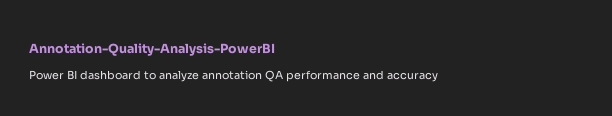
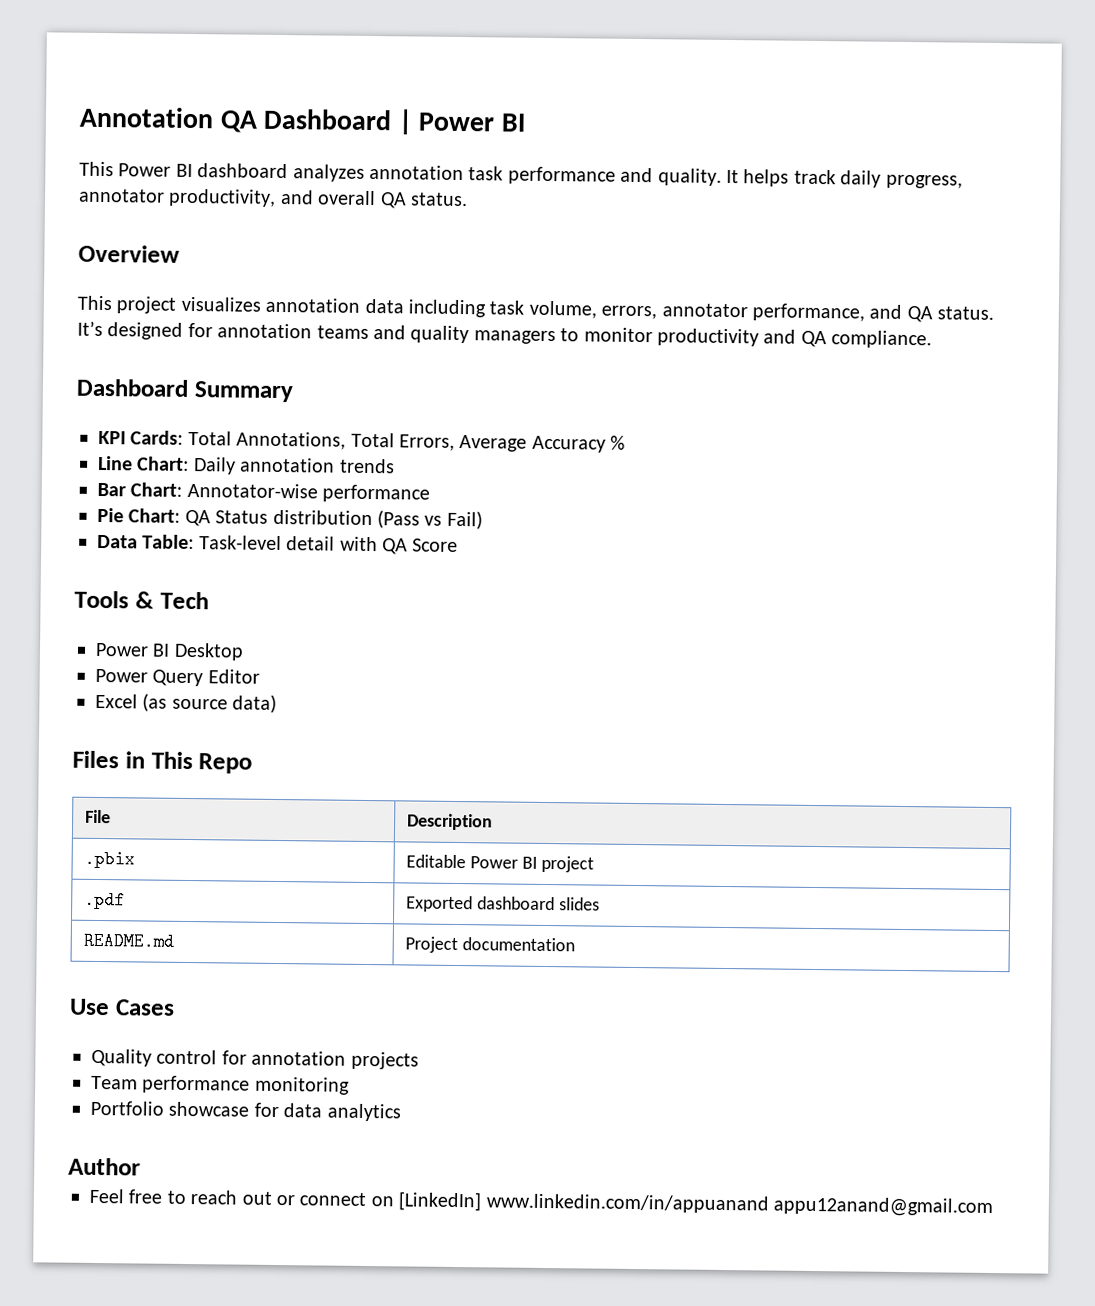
- Annotation-Quality-Analysis-PowerBI
- Power BI dashboard to analyze annotation QA performance and accuracy
+ Annotation QA Dashboard | Power BI
+ This Power BI dashboard analyzes annotation task performance and quality. It helps track daily progress, annotator productivity, and overall QA status.
+ Overview
+ This project visualizes annotation data including task volume, errors, annotator performance, and QA status. It’s designed for annotation teams and quality managers to monitor productivity and QA compliance.
+ Dashboard Summary
+ KPI Cards: Total Annotations, Total Errors, Average Accuracy %
+ Line Chart: Daily annotation trends
+ Bar Chart: Annotator-wise performance
+ Pie Chart: QA Status distribution (Pass vs Fail)
+ Data Table: Task-level detail with QA Score
+ Tools & Tech
+ Power BI Desktop
+ Power Query Editor
+ Excel (as source data)
+ Files in This Repo
+ File | Description
+ .pbix | Editable Power BI project
+ .pdf | Exported dashboard slides
+ README.md | Project documentation
+ Use Cases
+ Quality control for annotation projects
+ Team performance monitoring
+ Portfolio showcase for data analytics
+ Author
+ Feel free to reach out or connect on [LinkedIn] www.linkedin.com/in/appuanand appu12anand@gmail.com

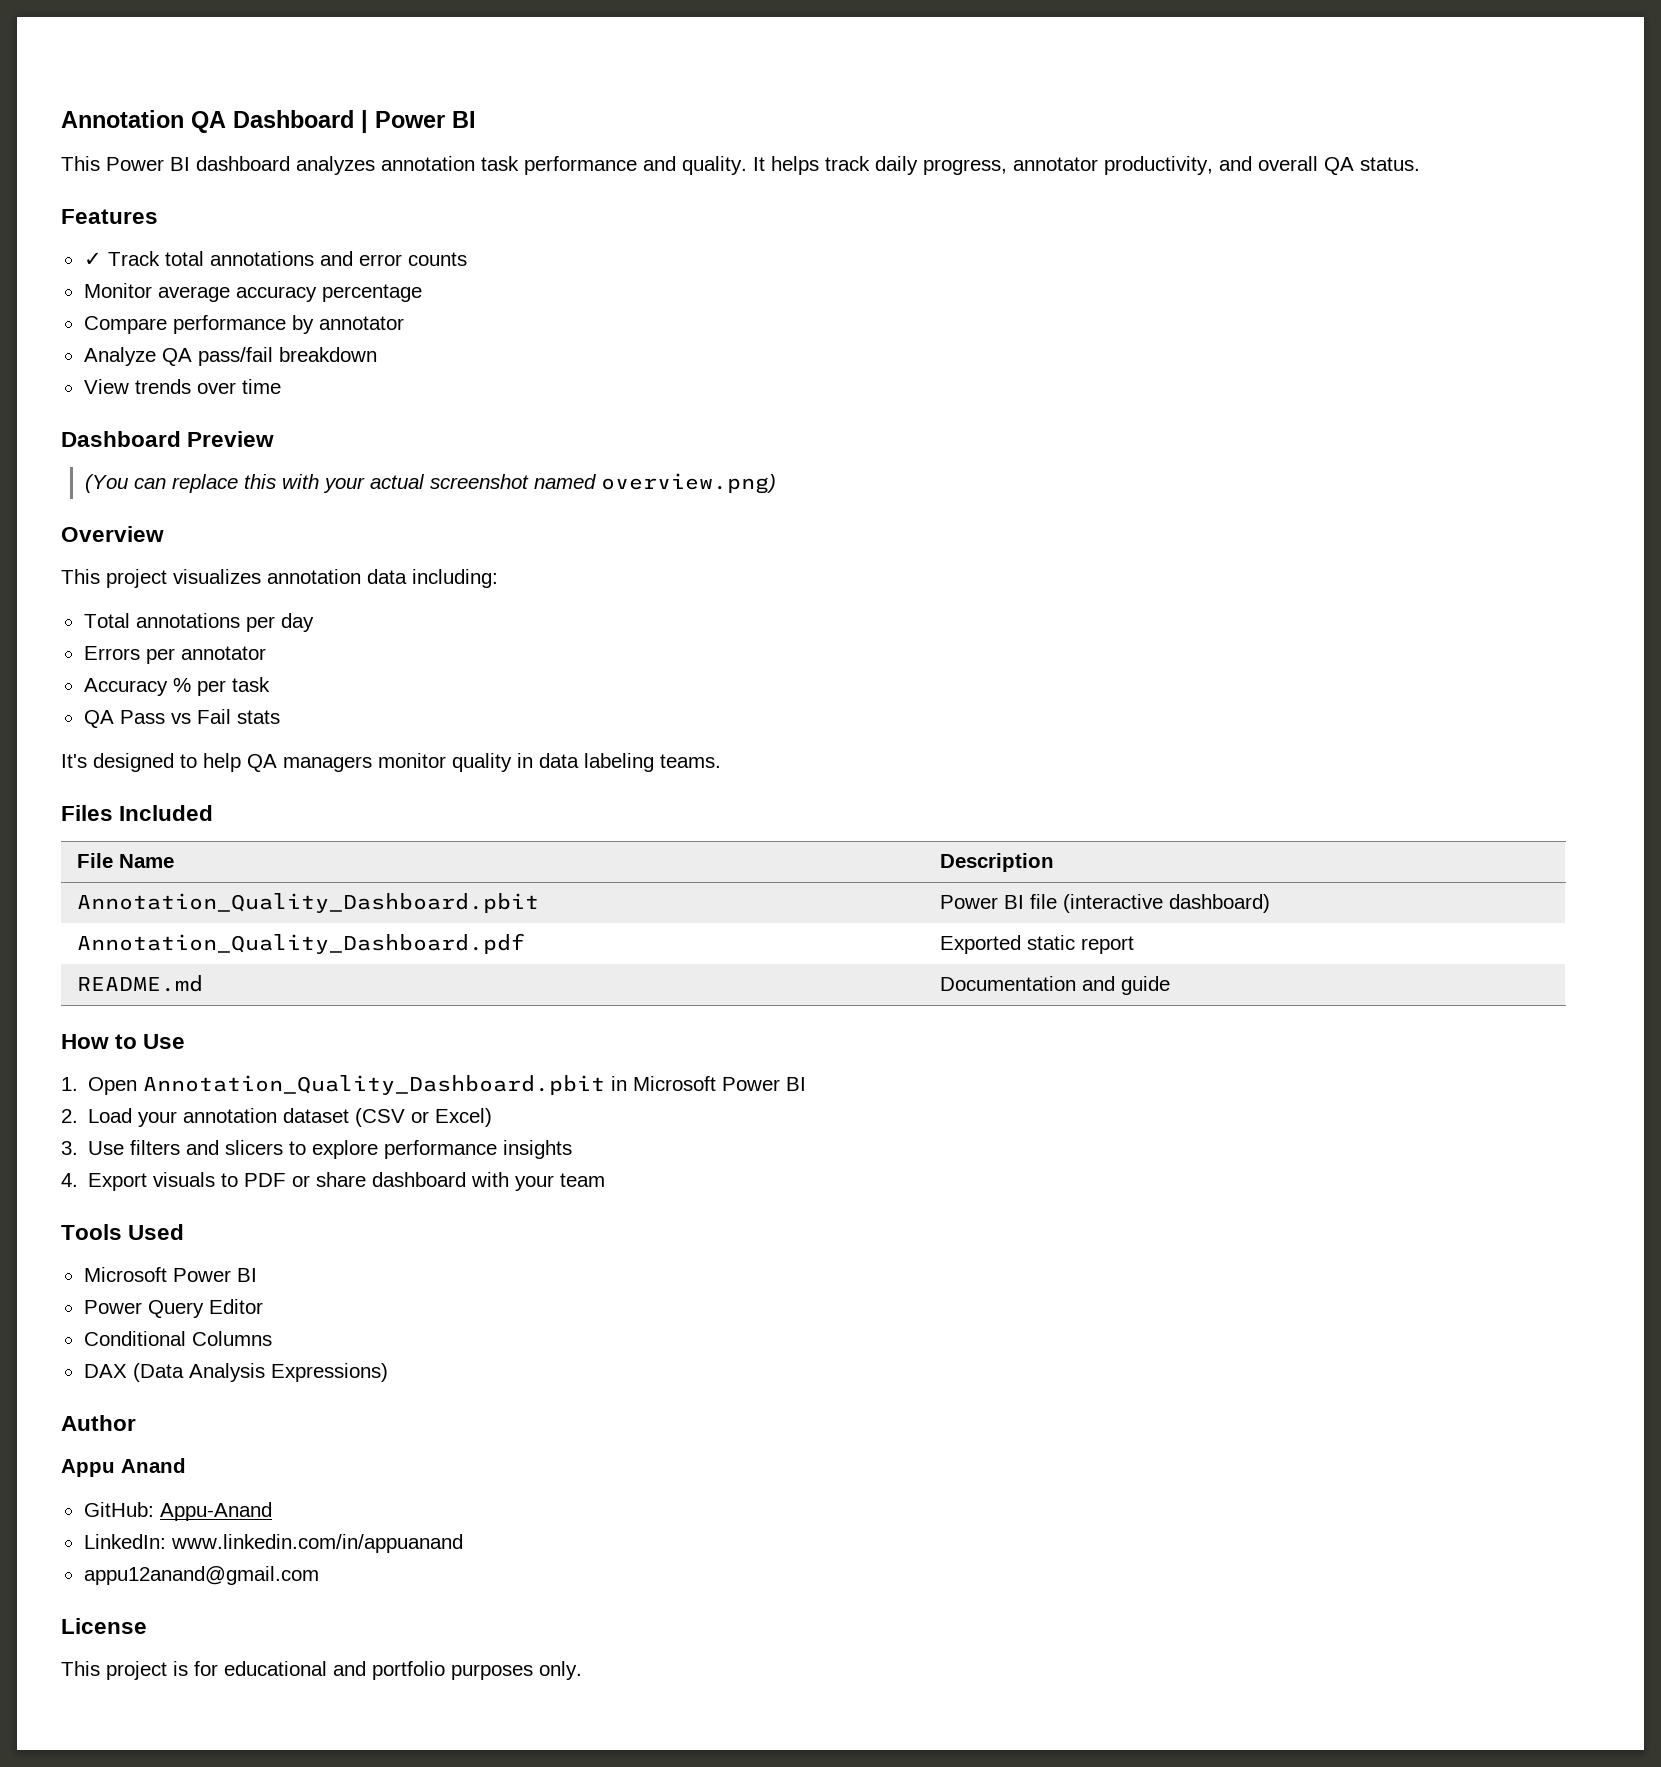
+ Features
+ ✓ Track total annotations and error counts
+ Monitor average accuracy percentage
+ Compare performance by annotator
+ Analyze QA pass/fail breakdown
+ View trends over time
+ Dashboard Preview
+ (You can replace this with your actual screenshot named overview.png)
- This project visualizes annotation data including task volume, errors, annotator performance, and QA status. It’s designed for annotation teams and quality managers to monitor productivity and QA compliance.
- Dashboard Summary
- KPI Cards: Total Annotations, Total Errors, Average Accuracy %
- Line Chart: Daily annotation trends
- Bar Chart: Annotator-wise performance
- Pie Chart: QA Status distribution (Pass vs Fail)
- Data Table: Task-level detail with QA Score
+ This project visualizes annotation data including:
+ Total annotations per day
+ Errors per annotator
+ Accuracy % per task
+ QA Pass vs Fail stats
+ It's designed to help QA managers monitor quality in data labeling teams.
+ Files Included
+ File Name | Description
+ Annotation_Quality_Dashboard.pbit | Power BI file (interactive dashboard)
+ Annotation_Quality_Dashboard.pdf | Exported static report
+ README.md | Documentation and guide
+ How to Use
+ 1. Open Annotation_Quality_Dashboard.pbit in Microsoft Power BI
+ 2. Load your annotation dataset (CSV or Excel)
+ 3. Use filters and slicers to explore performance insights
+ 4. Export visuals to PDF or share dashboard with your team
- Tools & Tech
- Power BI Desktop
+ Tools Used
+ Microsoft Power BI
- Excel (as source data)
- Files in This Repo
- File | Description
- .pbix | Editable Power BI project
- .pdf | Exported dashboard slides
- README.md | Project documentation
- Use Cases
- Quality control for annotation projects
- Team performance monitoring
- Portfolio showcase for data analytics
+ Conditional Columns
+ DAX (Data Analysis Expressions)
  Author
- Feel free to reach out or connect on [LinkedIn] www.linkedin.com/in/appuanand appu12anand@gmail.com
+ Appu Anand
+ GitHub: Appu-Anand
+ LinkedIn: www.linkedin.com/in/appuanand
+ appu12anand@gmail.com
+ License
+ This project is for educational and portfolio purposes only.

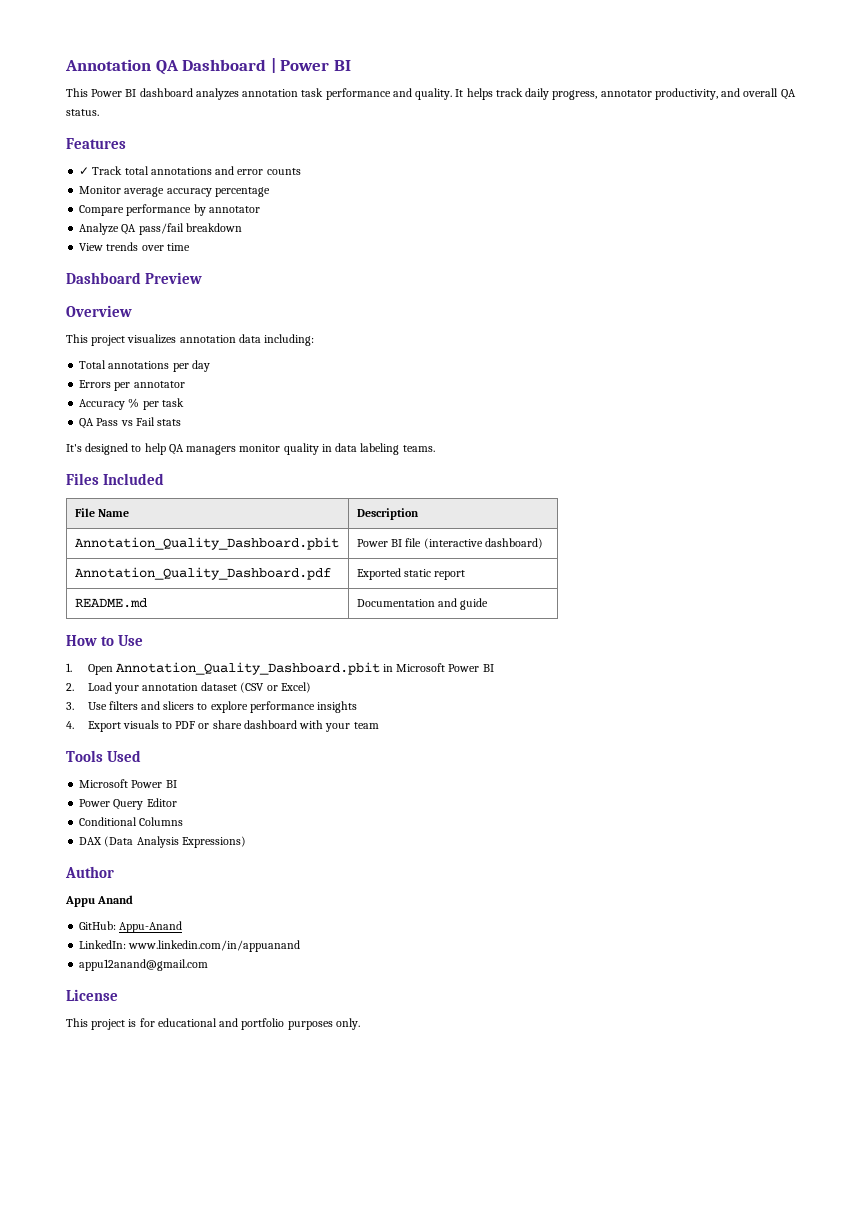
- (You can replace this with your actual screenshot named overview.png)

